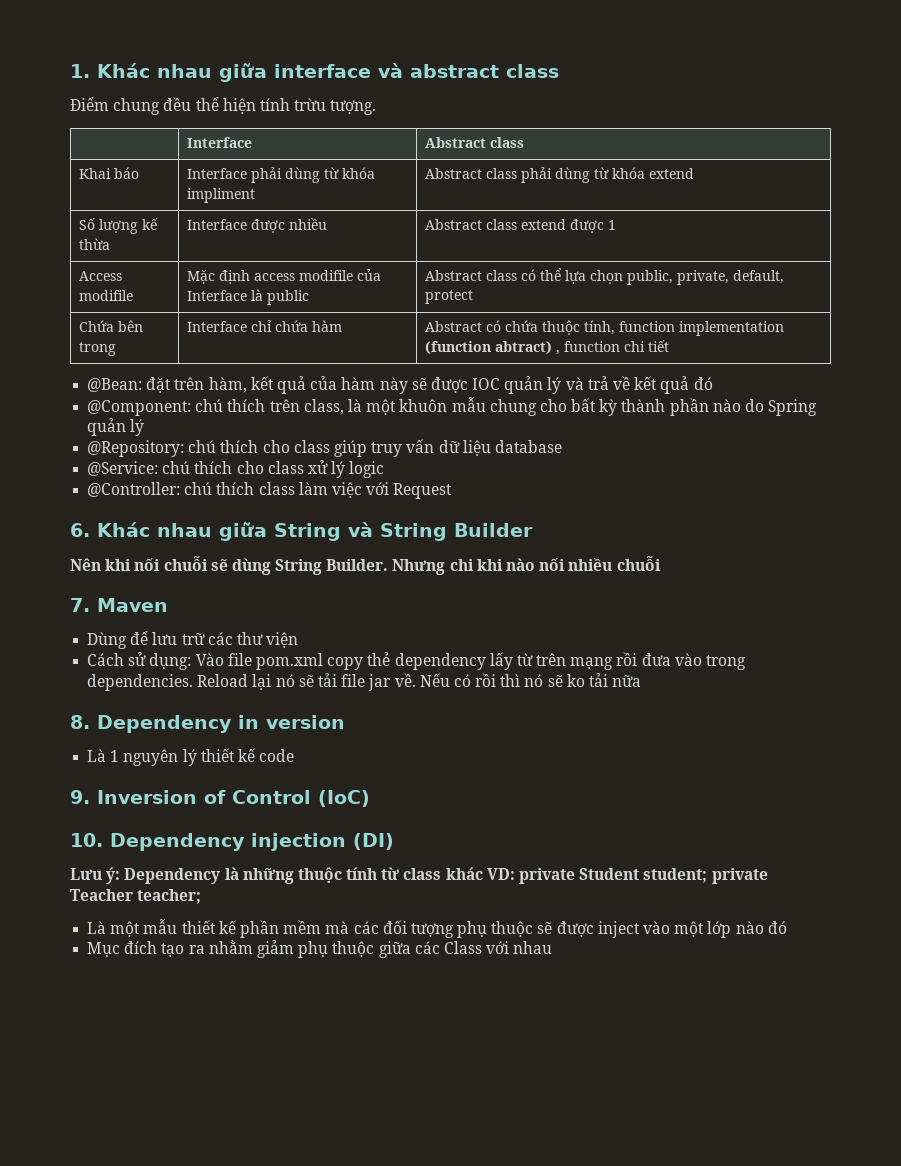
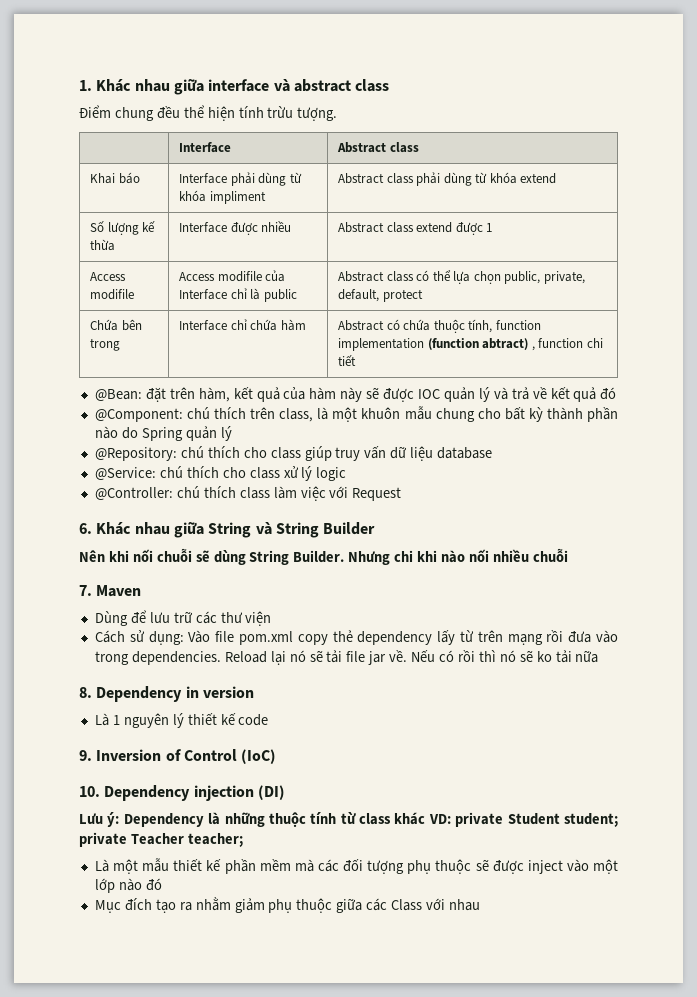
- Access modifile | Mặc định access modifile của Interface là public | Abstract class có thể lựa chọn public, private, default, protect
+ Access modifile | Access modifile của Interface chỉ là public | Abstract class có thể lựa chọn public, private, default, protect

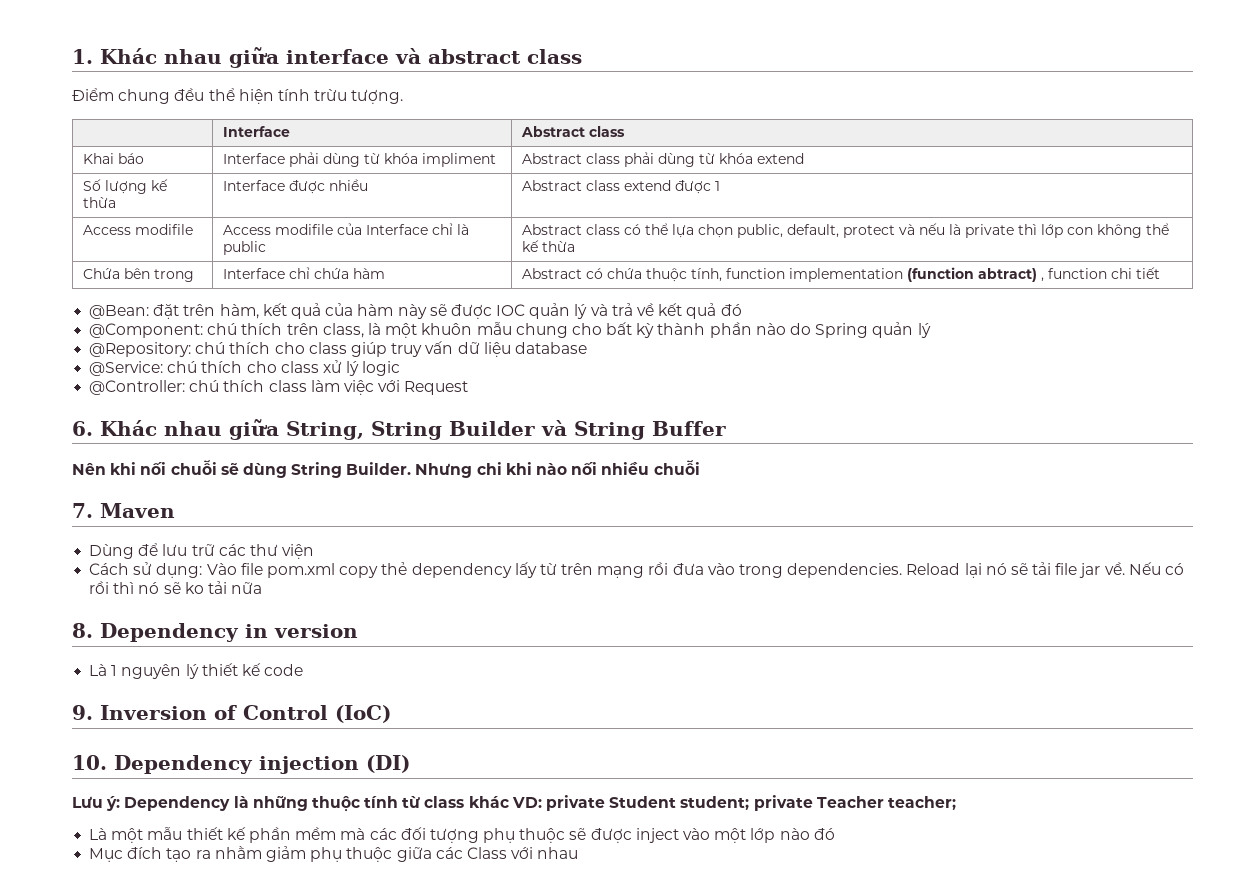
- Access modifile | Access modifile của Interface chỉ là public | Abstract class có thể lựa chọn public, private, default, protect
+ Access modifile | Access modifile của Interface chỉ là public | Abstract class có thể lựa chọn public, default, protect và nếu là private thì lớp con không thể kế thừa
- 6. Khác nhau giữa String và String Builder
+ 6. Khác nhau giữa String, String Builder và String Buffer

